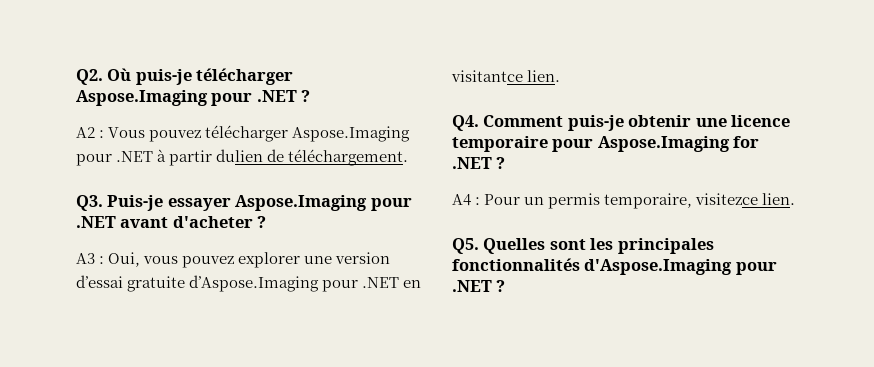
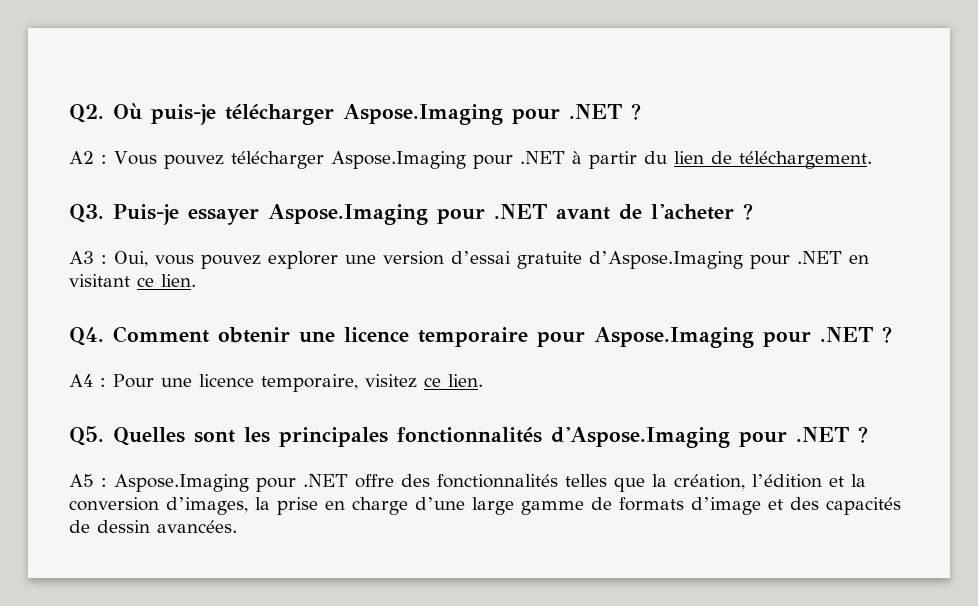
- A2 : Vous pouvez télécharger Aspose.Imaging pour .NET à partir dulien de téléchargement.
+ A2 : Vous pouvez télécharger Aspose.Imaging pour .NET à partir du lien de téléchargement.
- Q3. Puis-je essayer Aspose.Imaging pour .NET avant d'acheter ?
+ Q3. Puis-je essayer Aspose.Imaging pour .NET avant de l'acheter ?
- A3 : Oui, vous pouvez explorer une version d’essai gratuite d’Aspose.Imaging pour .NET en visitantce lien.
+ A3 : Oui, vous pouvez explorer une version d’essai gratuite d’Aspose.Imaging pour .NET en visitant ce lien.
- Q4. Comment puis-je obtenir une licence temporaire pour Aspose.Imaging for .NET ?
+ Q4. Comment obtenir une licence temporaire pour Aspose.Imaging pour .NET ?
- A4 : Pour un permis temporaire, visitezce lien.
+ A4 : Pour une licence temporaire, visitez ce lien.
+ A5 : Aspose.Imaging pour .NET offre des fonctionnalités telles que la création, l’édition et la conversion d’images, la prise en charge d’une large gamme de formats d’image et des capacités de dessin avancées.

